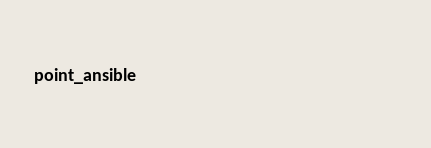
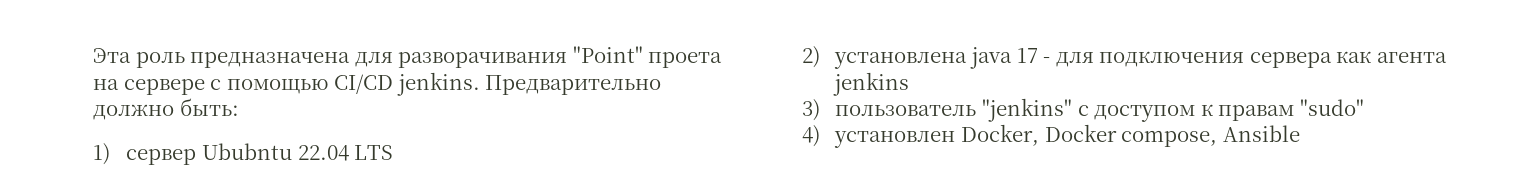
- point_ansible
+ Эта роль предназначена для разворачивания "Point" проета на сервере с помощью CI/CD jenkins. Предварительно должно быть:
+ 1) сервер Ububntu 22.04 LTS
+ 2) установлена java 17 - для подключения сервера как агента jenkins
+ 3) пользователь "jenkins" с доступом к правам "sudo"
+ 4) установлен Docker, Docker compose, Ansible

